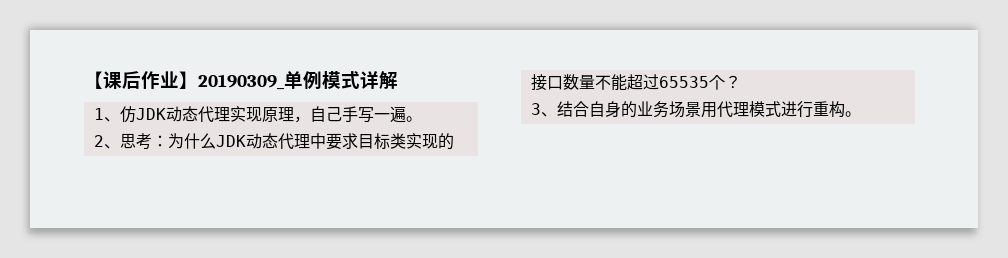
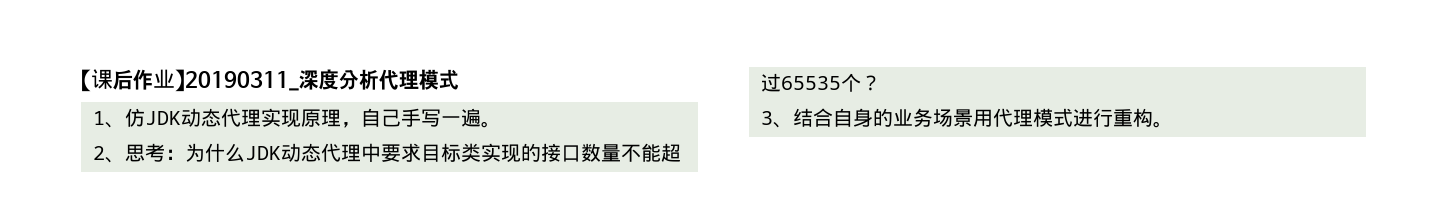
- 【课后作业】20190309_单例模式详解
+ 【课后作业】20190311_深度分析代理模式

